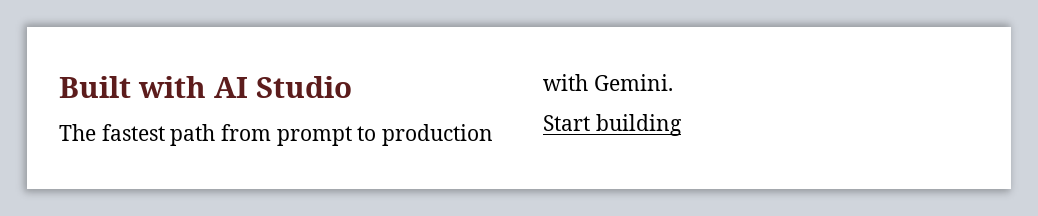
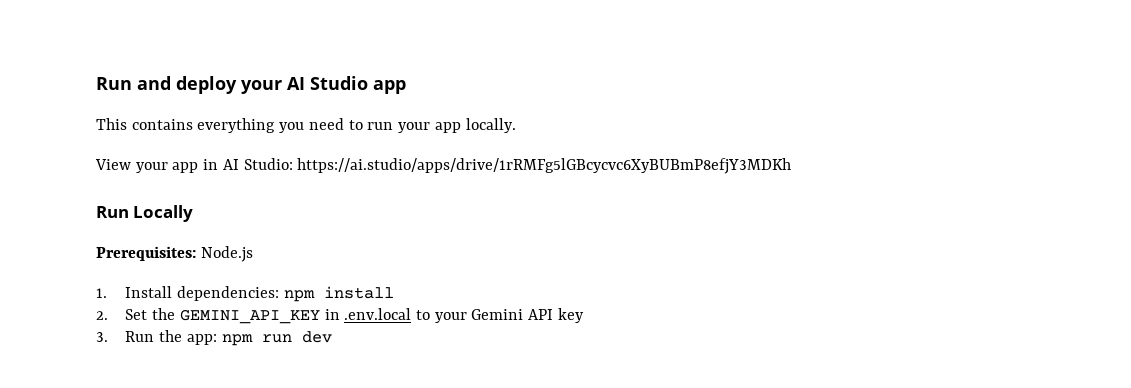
- Built with AI Studio
- The fastest path from prompt to production with Gemini.
- Start building
+ Run and deploy your AI Studio app
+ This contains everything you need to run your app locally.
+ View your app in AI Studio: https://ai.studio/apps/drive/1rRMFg5lGBcycvc6XyBUBmP8efjY3MDKh
+ Run Locally
+ Prerequisites: Node.js
+ 1. Install dependencies: npm install
+ 2. Set the GEMINI_API_KEY in .env.local to your Gemini API key
+ 3. Run the app: npm run dev

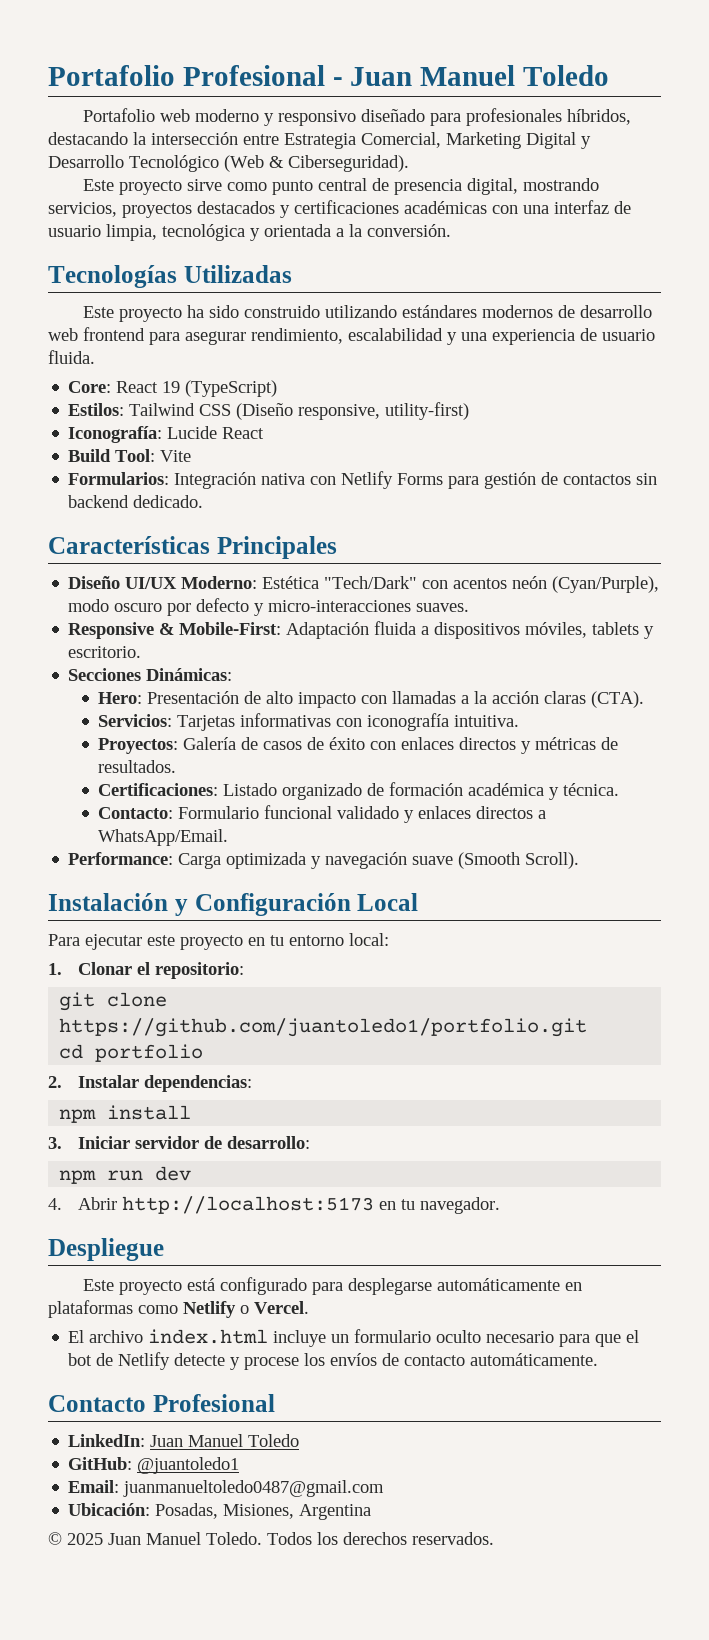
- Run and deploy your AI Studio app
- This contains everything you need to run your app locally.
- View your app in AI Studio: https://ai.studio/apps/drive/1rRMFg5lGBcycvc6XyBUBmP8efjY3MDKh
- Run Locally
- Prerequisites: Node.js
- 1. Install dependencies: npm install
- 2. Set the GEMINI_API_KEY in .env.local to your Gemini API key
- 3. Run the app: npm run dev
+ Portafolio Profesional - Juan Manuel Toledo
+ Portafolio web moderno y responsivo diseñado para profesionales híbridos, destacando la intersección entre Estrategia Comercial, Marketing Digital y Desarrollo Tecnológico (Web & Ciberseguridad).
+ Este proyecto sirve como punto central de presencia digital, mostrando servicios, proyectos destacados y certificaciones académicas con una interfaz de usuario limpia, tecnológica y orientada a la conversión.
+ Tecnologías Utilizadas
+ Este proyecto ha sido construido utilizando estándares modernos de desarrollo web frontend para asegurar rendimiento, escalabilidad y una experiencia de usuario fluida.
+ Core: React 19 (TypeScript)
+ Estilos: Tailwind CSS (Diseño responsive, utility-first)
+ Iconografía: Lucide React
+ Build Tool: Vite
+ Formularios: Integración nativa con Netlify Forms para gestión de contactos sin backend dedicado.
+ Características Principales
+ Diseño UI/UX Moderno: Estética "Tech/Dark" con acentos neón (Cyan/Purple), modo oscuro por defecto y micro-interacciones suaves.
+ Responsive & Mobile-First: Adaptación fluida a dispositivos móviles, tablets y escritorio.
+ Secciones Dinámicas:
+ Hero: Presentación de alto impacto con llamadas a la acción claras (CTA).
+ Servicios: Tarjetas informativas con iconografía intuitiva.
+ Proyectos: Galería de casos de éxito con enlaces directos y métricas de resultados.
+ Certificaciones: Listado organizado de formación académica y técnica.
+ Contacto: Formulario funcional validado y enlaces directos a WhatsApp/Email.
+ Performance: Carga optimizada y navegación suave (Smooth Scroll).
+ Instalación y Configuración Local
+ Para ejecutar este proyecto en tu entorno local:
+ 1. Clonar el repositorio:
+ git clone https://github.com/juantoledo1/portfolio.git
+ cd portfolio
+ 2. Instalar dependencias:
+ npm install
+ 3. Iniciar servidor de desarrollo:
+ npm run dev
+ 4. Abrir http://localhost:5173 en tu navegador.
+ Despliegue
+ Este proyecto está configurado para desplegarse automáticamente en plataformas como Netlify o Vercel.
+ El archivo index.html incluye un formulario oculto necesario para que el bot de Netlify detecte y procese los envíos de contacto automáticamente.
+ Contacto Profesional
+ LinkedIn: Juan Manuel Toledo
+ GitHub: @juantoledo1
+ Email: juanmanueltoledo0487@gmail.com
+ Ubicación: Posadas, Misiones, Argentina
+ © 2025 Juan Manuel Toledo. Todos los derechos reservados.

